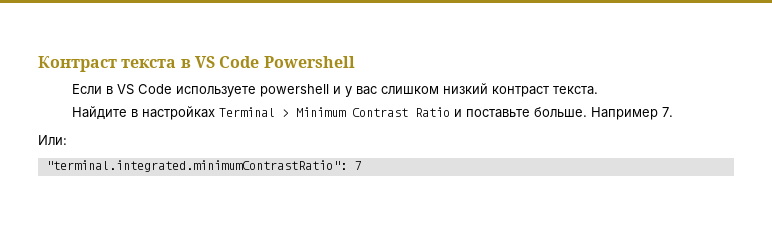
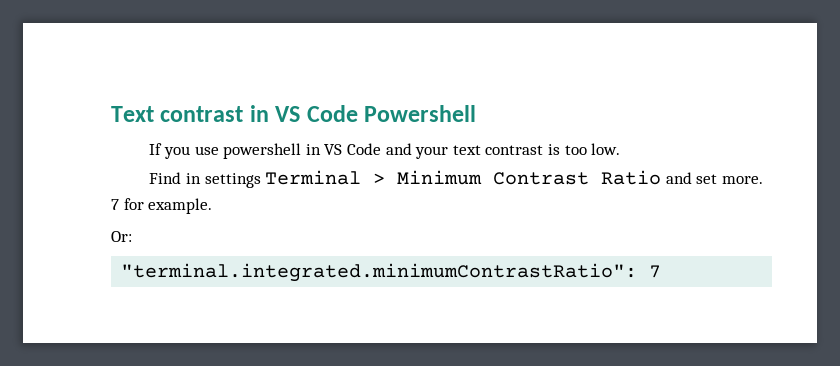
- Контраст текста в VS Code Powershell
+ Text contrast in VS Code Powershell
- Если в VS Code используете powershell и у вас слишком низкий контраст текста.
- Найдите в настройках Terminal > Minimum Contrast Ratio и поставьте больше. Например 7.
- Или:
+ If you use powershell in VS Code and your text contrast is too low.
+ Find in settings Terminal > Minimum Contrast Ratio and set more. 7 for example.
+ Or:

